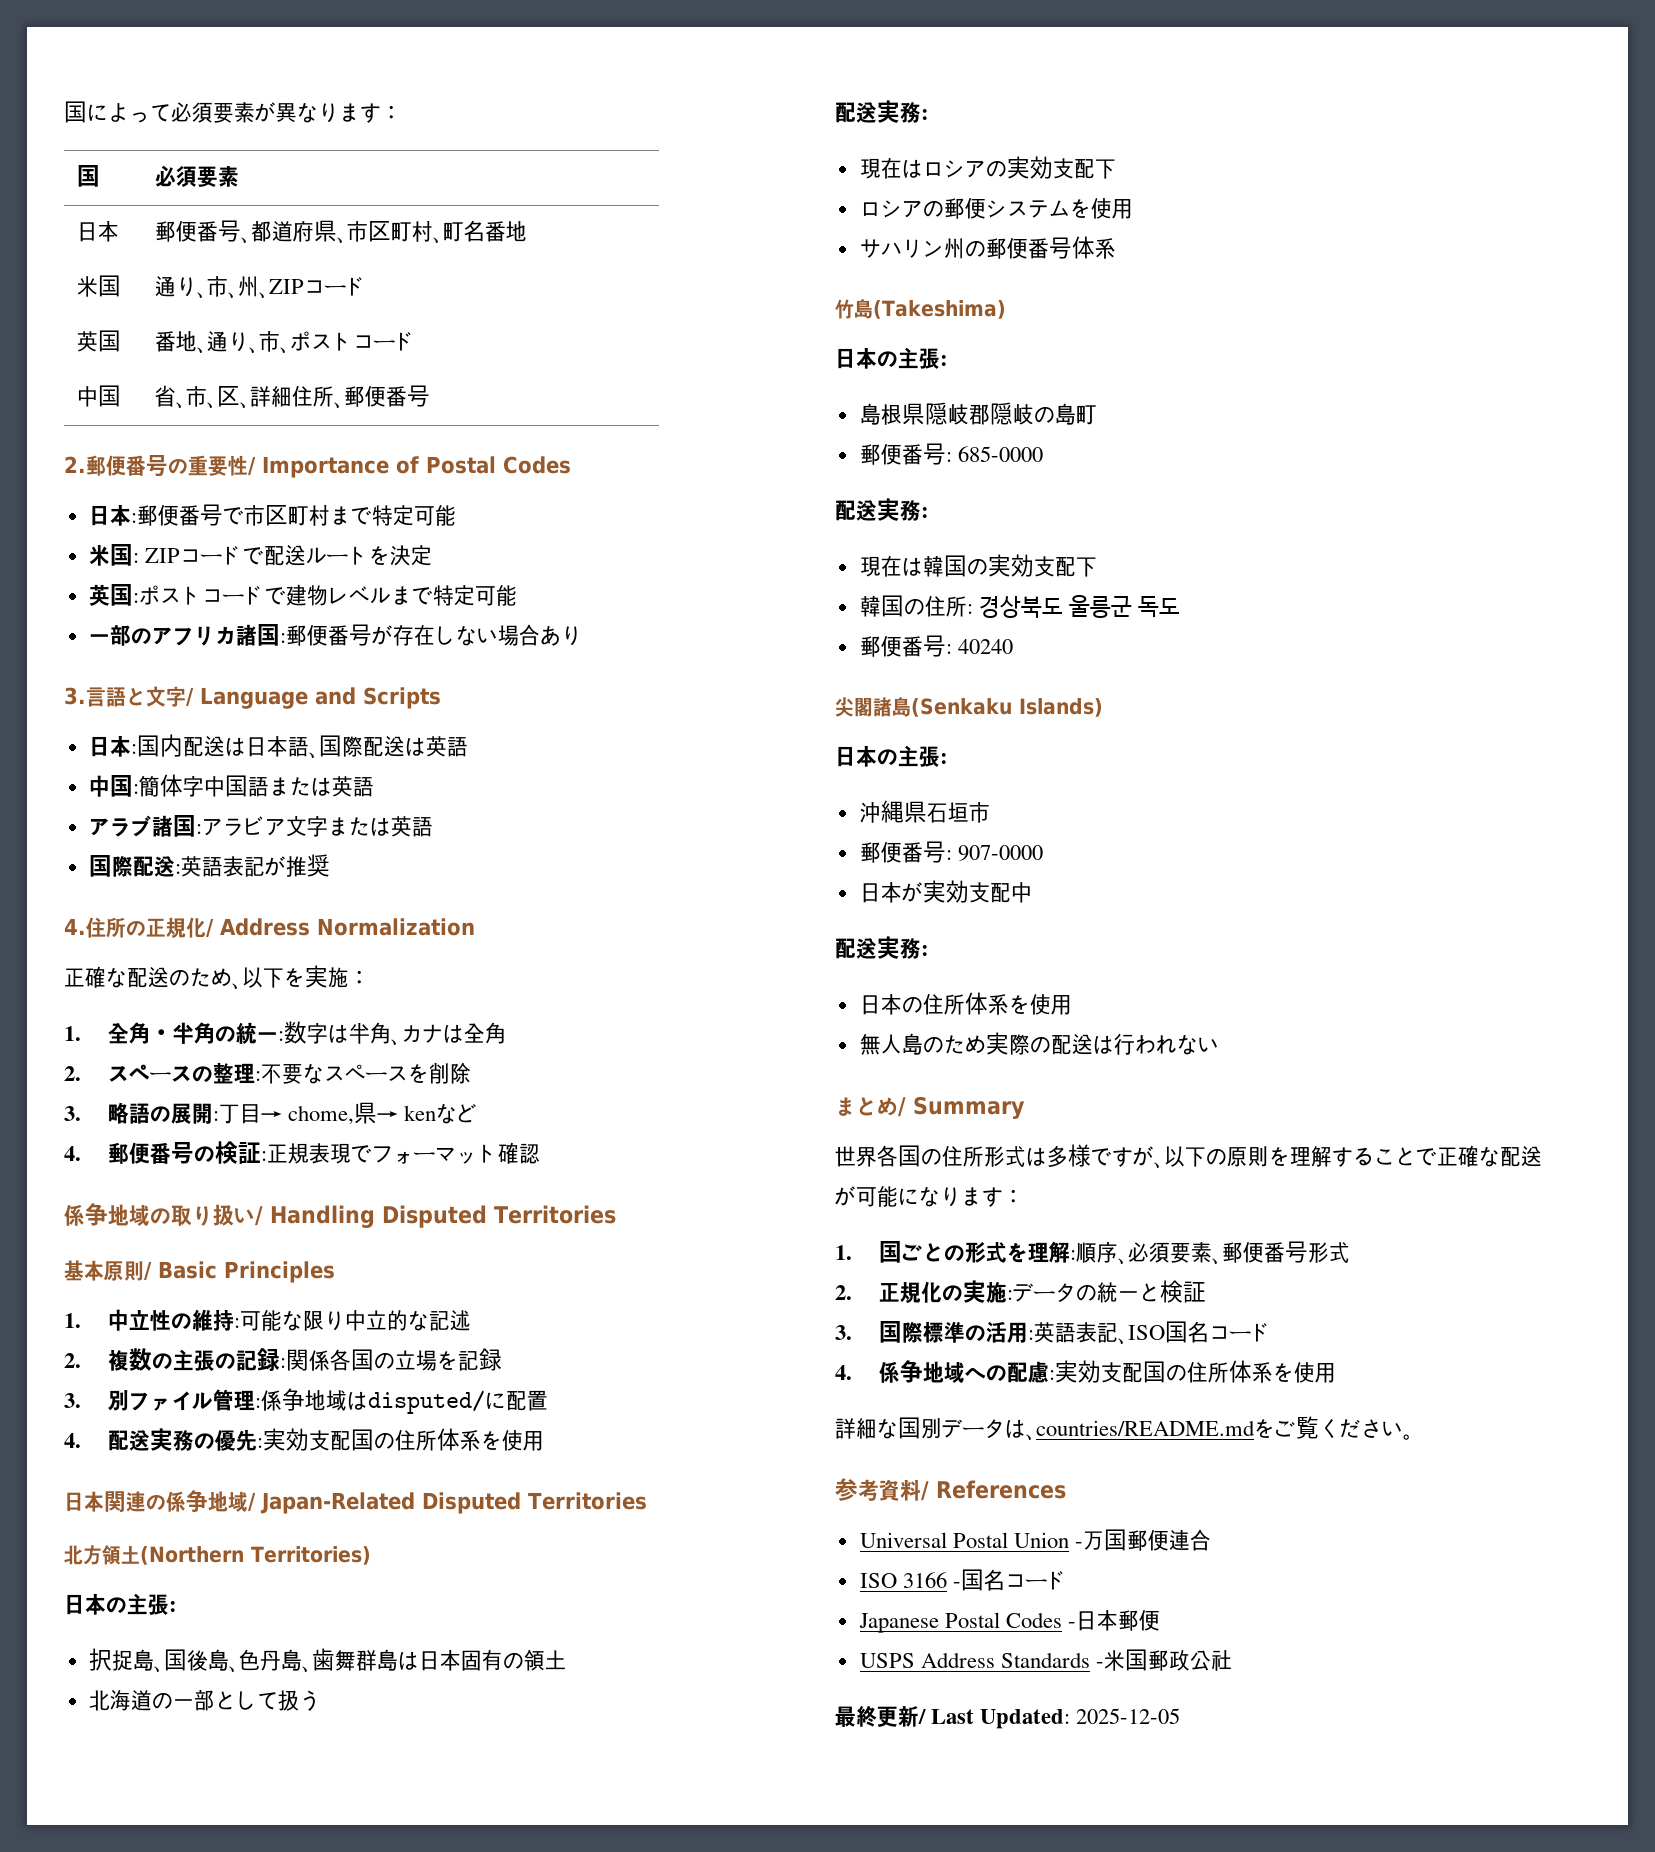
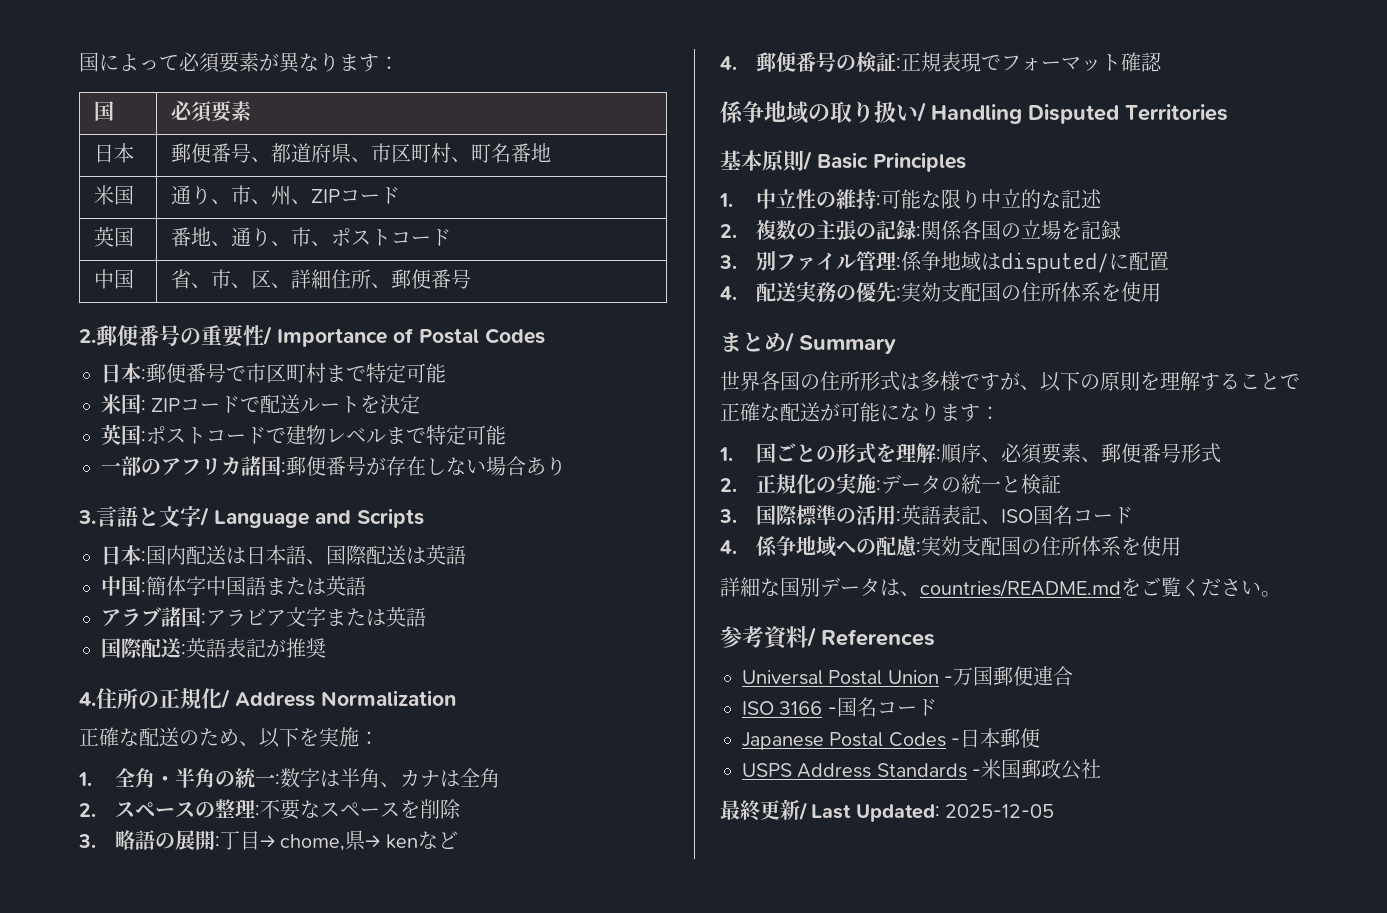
- 日本関連の係争地域/ Japan-Related Disputed Territories
- 北方領土(Northern Territories)
- 日本の主張:
- 択捉島、国後島、色丹島、歯舞群島は日本固有の領土
- 北海道の一部として扱う
- 配送実務:
- 現在はロシアの実効支配下
- ロシアの郵便システムを使用
- サハリン州の郵便番号体系
- 竹島(Takeshima)
- 日本の主張:
- 島根県隠岐郡隠岐の島町
- 郵便番号: 685-0000
- 配送実務:
- 現在は韓国の実効支配下
- 韓国の住所: 경상북도 울릉군 독도
- 郵便番号: 40240
- 尖閣諸島(Senkaku Islands)
- 日本の主張:
- 沖縄県石垣市
- 郵便番号: 907-0000
- 日本が実効支配中
- 配送実務:
- 日本の住所体系を使用
- 無人島のため実際の配送は行われない

